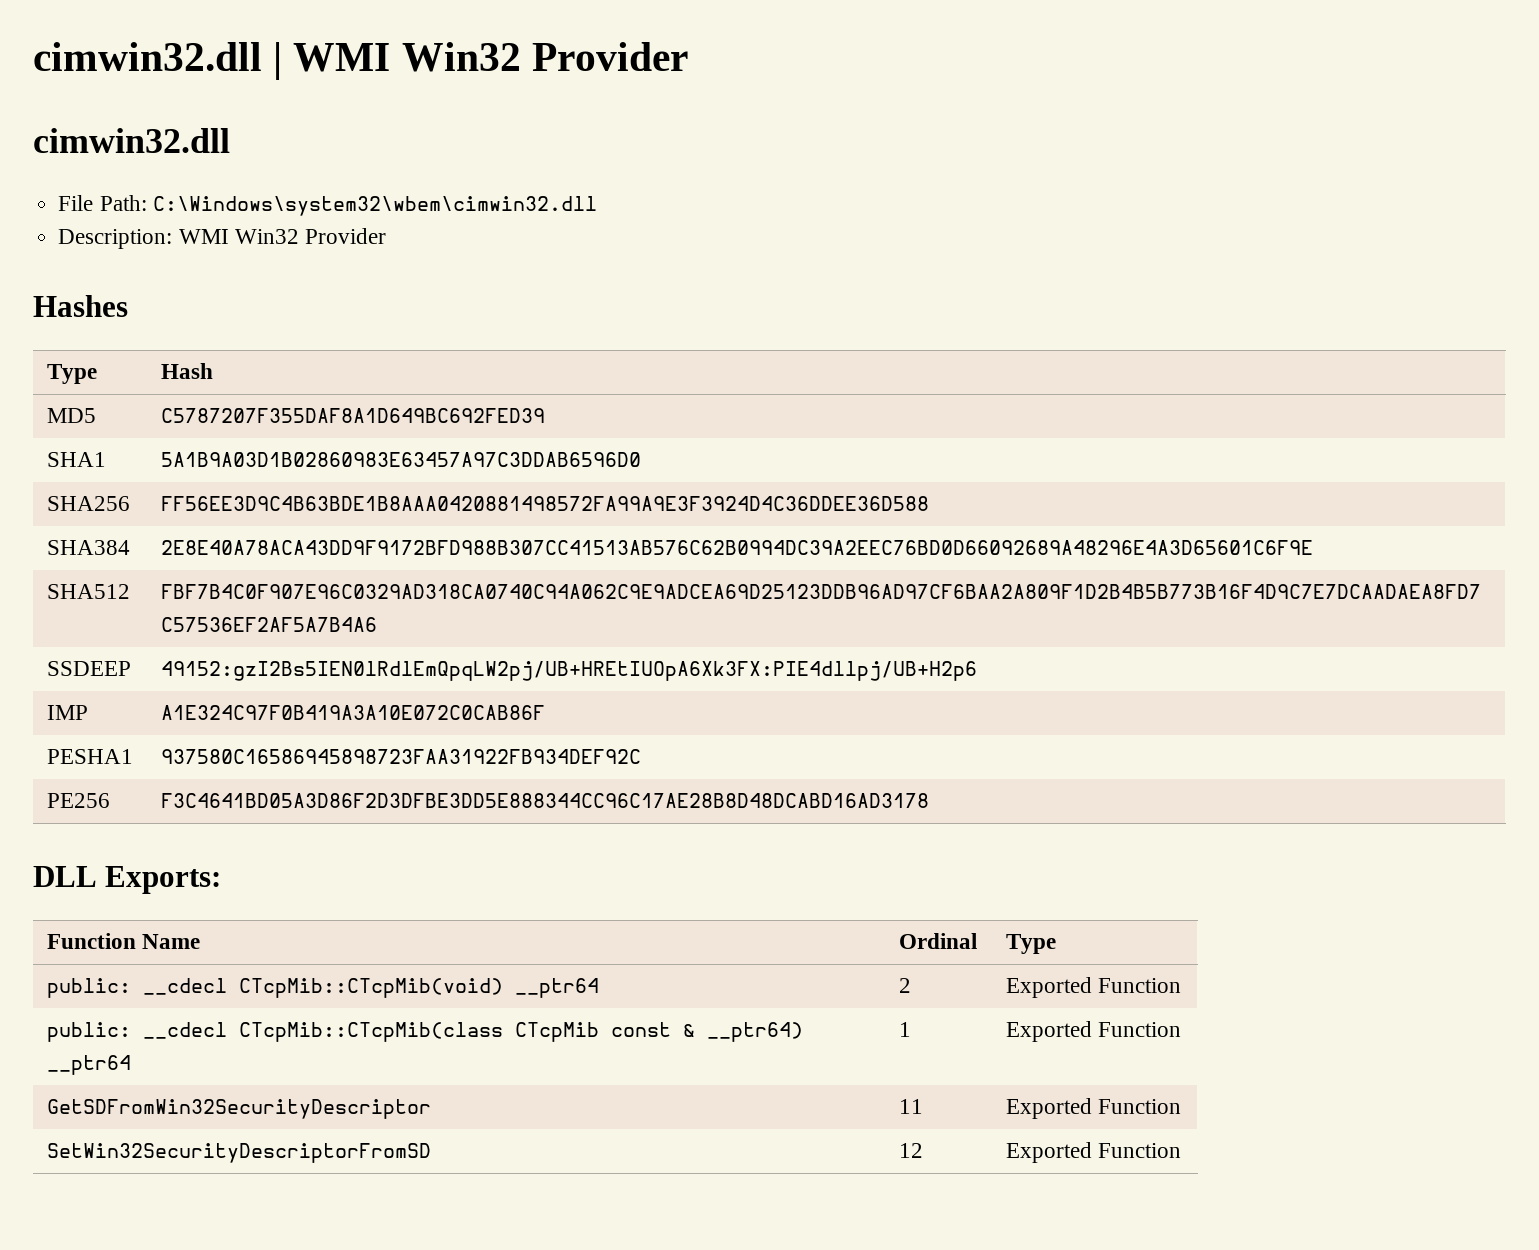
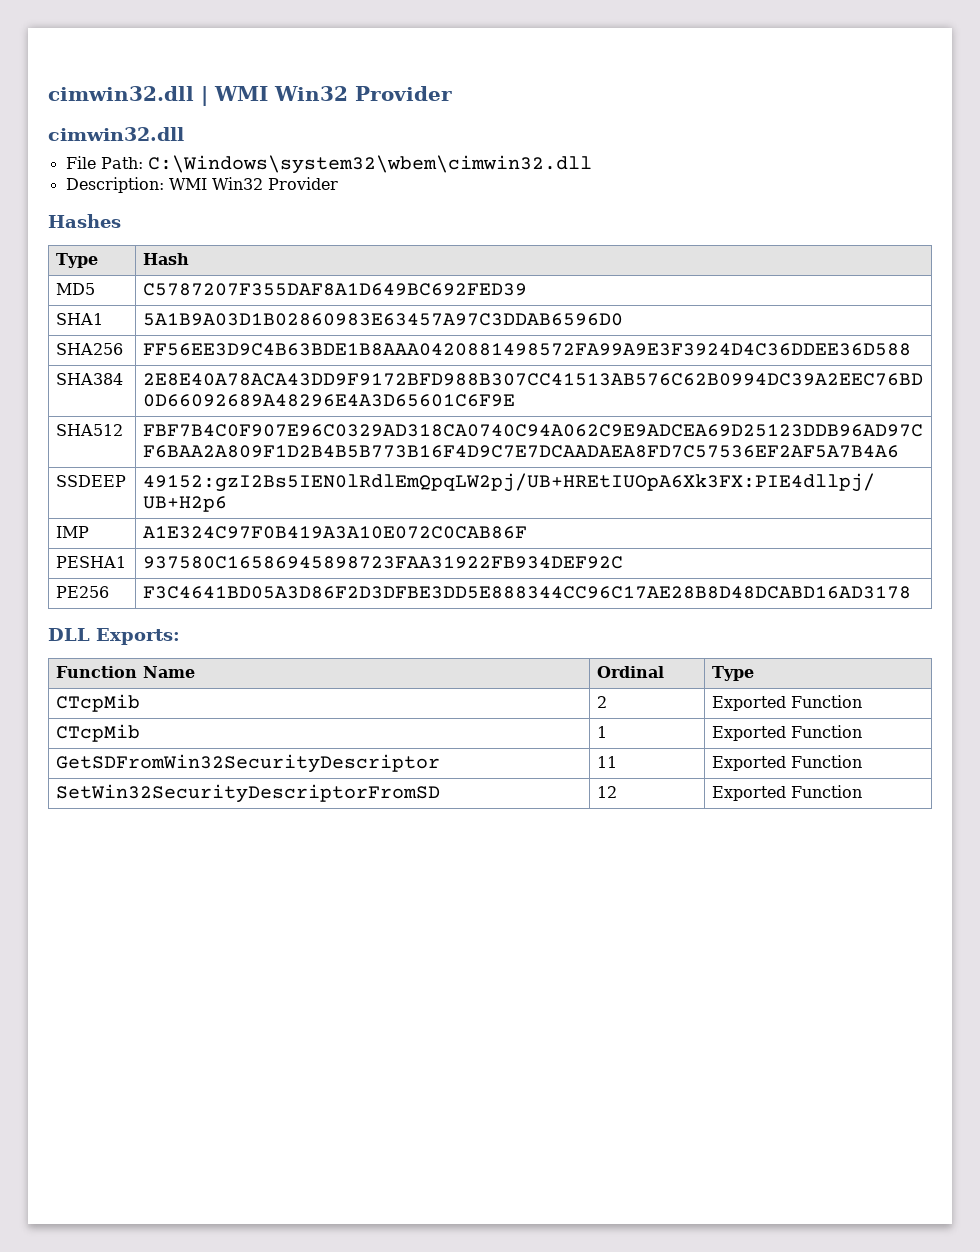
- public: __cdecl CTcpMib::CTcpMib(void) __ptr64 | 2 | Exported Function
+ CTcpMib | 2 | Exported Function
- public: __cdecl CTcpMib::CTcpMib(class CTcpMib const & __ptr64) __ptr64 | 1 | Exported Function
+ CTcpMib | 1 | Exported Function

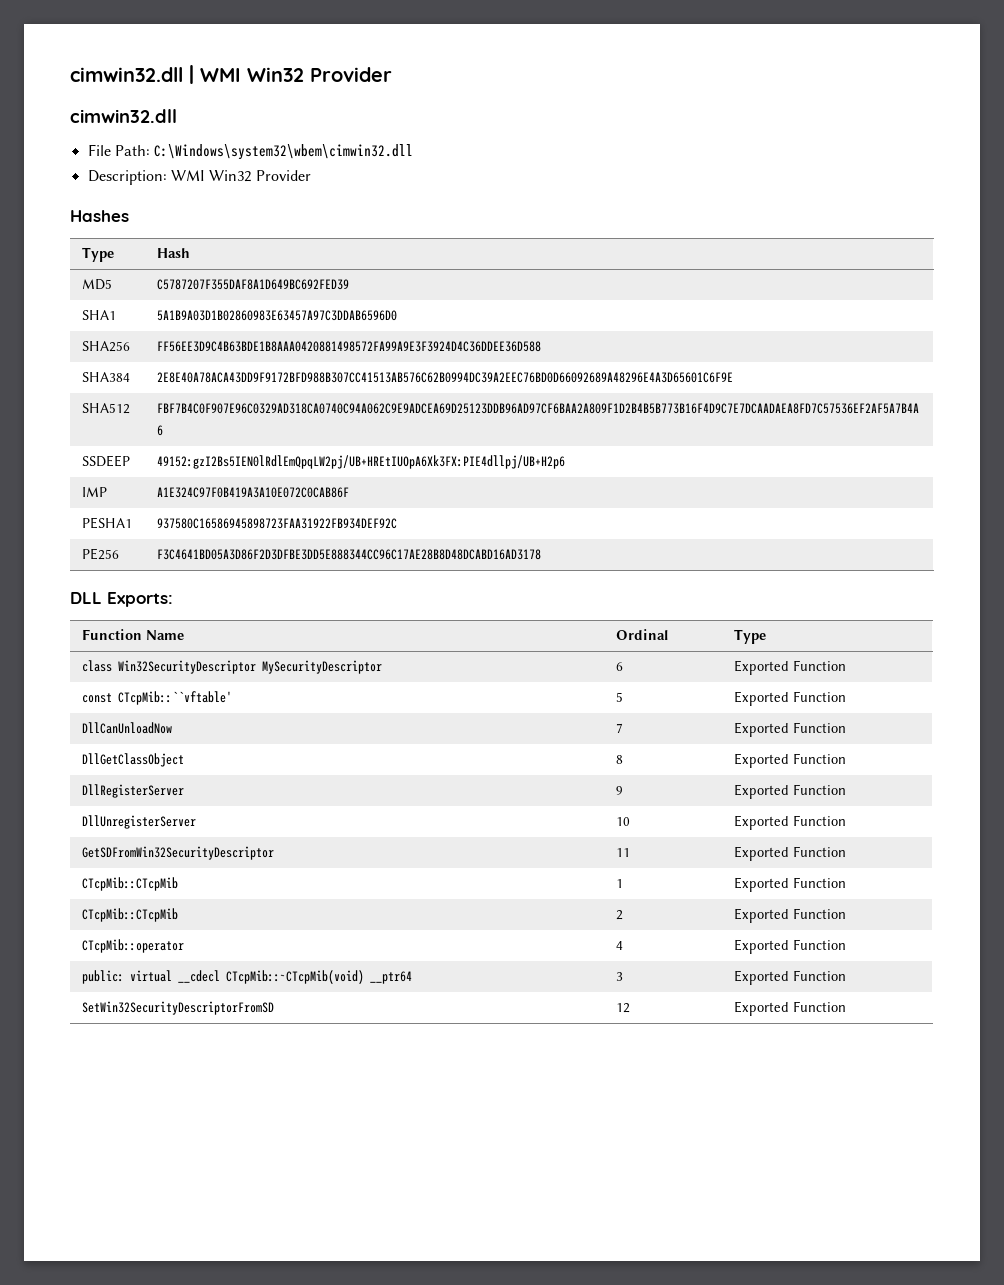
- CTcpMib | 2 | Exported Function
- CTcpMib | 1 | Exported Function
+ class Win32SecurityDescriptor MySecurityDescriptor | 6 | Exported Function
+ const CTcpMib::``vftable' | 5 | Exported Function
+ DllCanUnloadNow | 7 | Exported Function
+ DllGetClassObject | 8 | Exported Function
+ DllRegisterServer | 9 | Exported Function
+ DllUnregisterServer | 10 | Exported Function
+ CTcpMib::CTcpMib | 1 | Exported Function
+ CTcpMib::CTcpMib | 2 | Exported Function
+ CTcpMib::operator | 4 | Exported Function
+ public: virtual __cdecl CTcpMib::~CTcpMib(void) __ptr64 | 3 | Exported Function

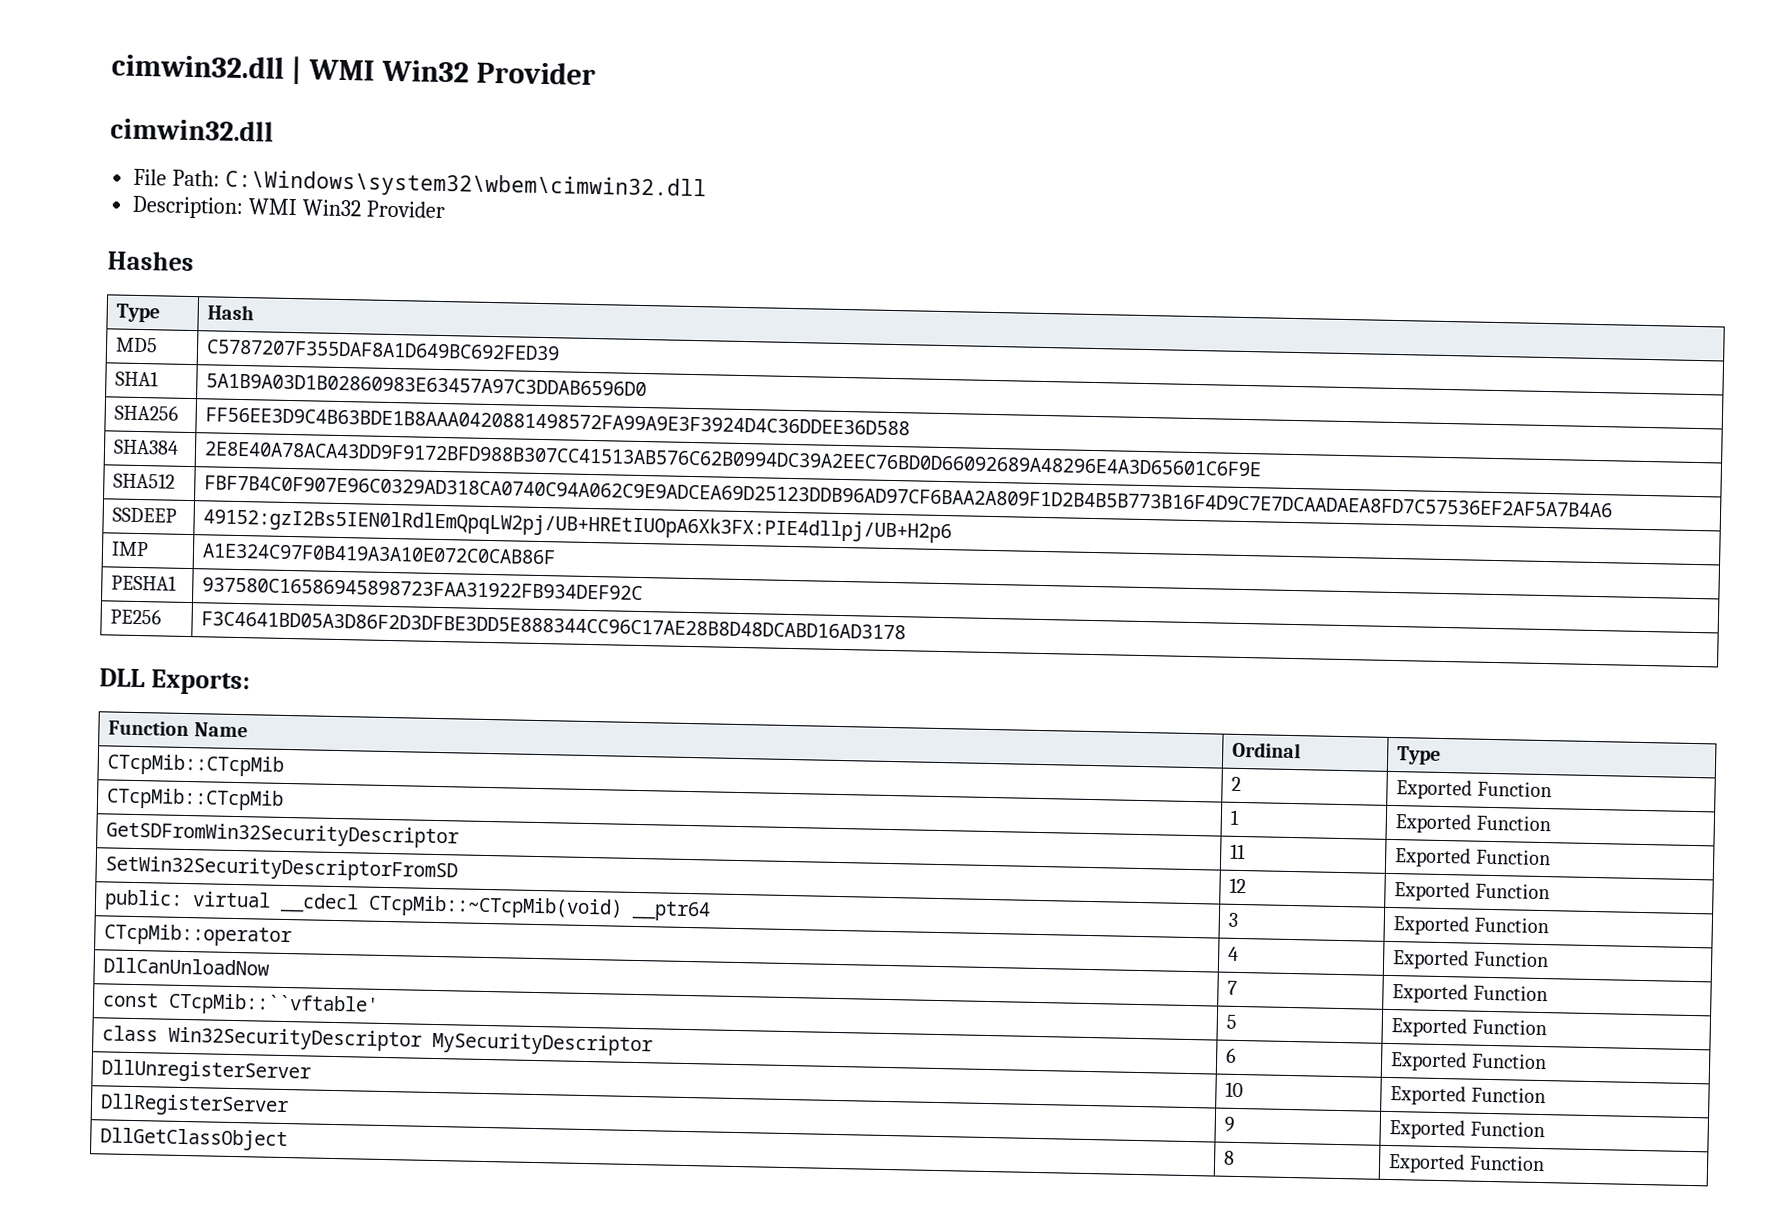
- class Win32SecurityDescriptor MySecurityDescriptor | 6 | Exported Function
- const CTcpMib::``vftable' | 5 | Exported Function
- DllCanUnloadNow | 7 | Exported Function
- DllGetClassObject | 8 | Exported Function
- DllRegisterServer | 9 | Exported Function
- DllUnregisterServer | 10 | Exported Function
+ CTcpMib::CTcpMib | 2 | Exported Function
+ CTcpMib::CTcpMib | 1 | Exported Function
- CTcpMib::CTcpMib | 1 | Exported Function
- CTcpMib::CTcpMib | 2 | Exported Function
- CTcpMib::operator | 4 | Exported Function
+ SetWin32SecurityDescriptorFromSD | 12 | Exported Function
- SetWin32SecurityDescriptorFromSD | 12 | Exported Function
+ CTcpMib::operator | 4 | Exported Function
+ DllCanUnloadNow | 7 | Exported Function
+ const CTcpMib::``vftable' | 5 | Exported Function
+ class Win32SecurityDescriptor MySecurityDescriptor | 6 | Exported Function
+ DllUnregisterServer | 10 | Exported Function
+ DllRegisterServer | 9 | Exported Function
+ DllGetClassObject | 8 | Exported Function

